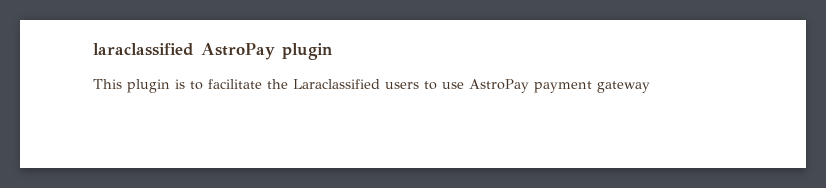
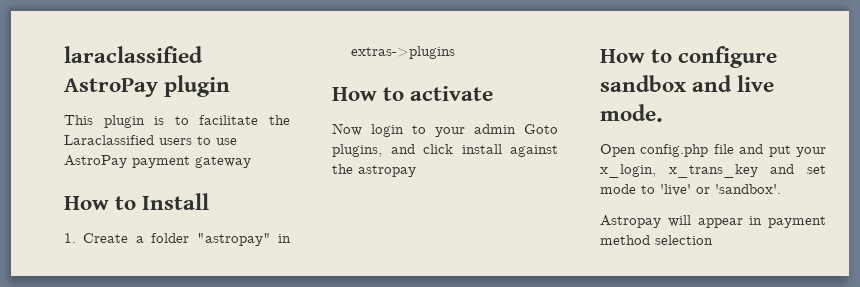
+ How to Install
+ 1. Create a folder "astropay" in extras->plugins
+ How to activate
+ Now login to your admin Goto plugins, and click install against the astropay
+ How to configure sandbox and live mode.
+ Open config.php file and put your x_login, x_trans_key and set mode to 'live' or 'sandbox'.
+ Astropay will appear in payment method selection

